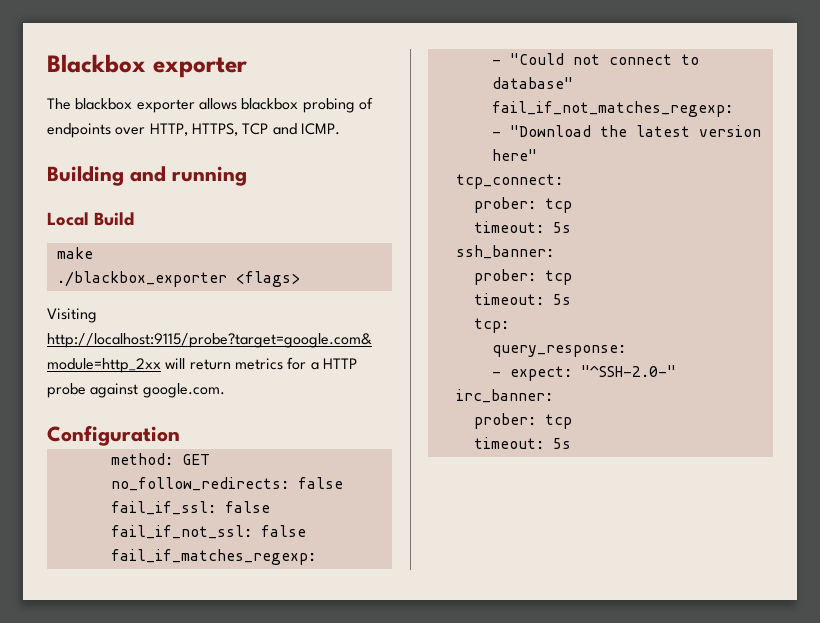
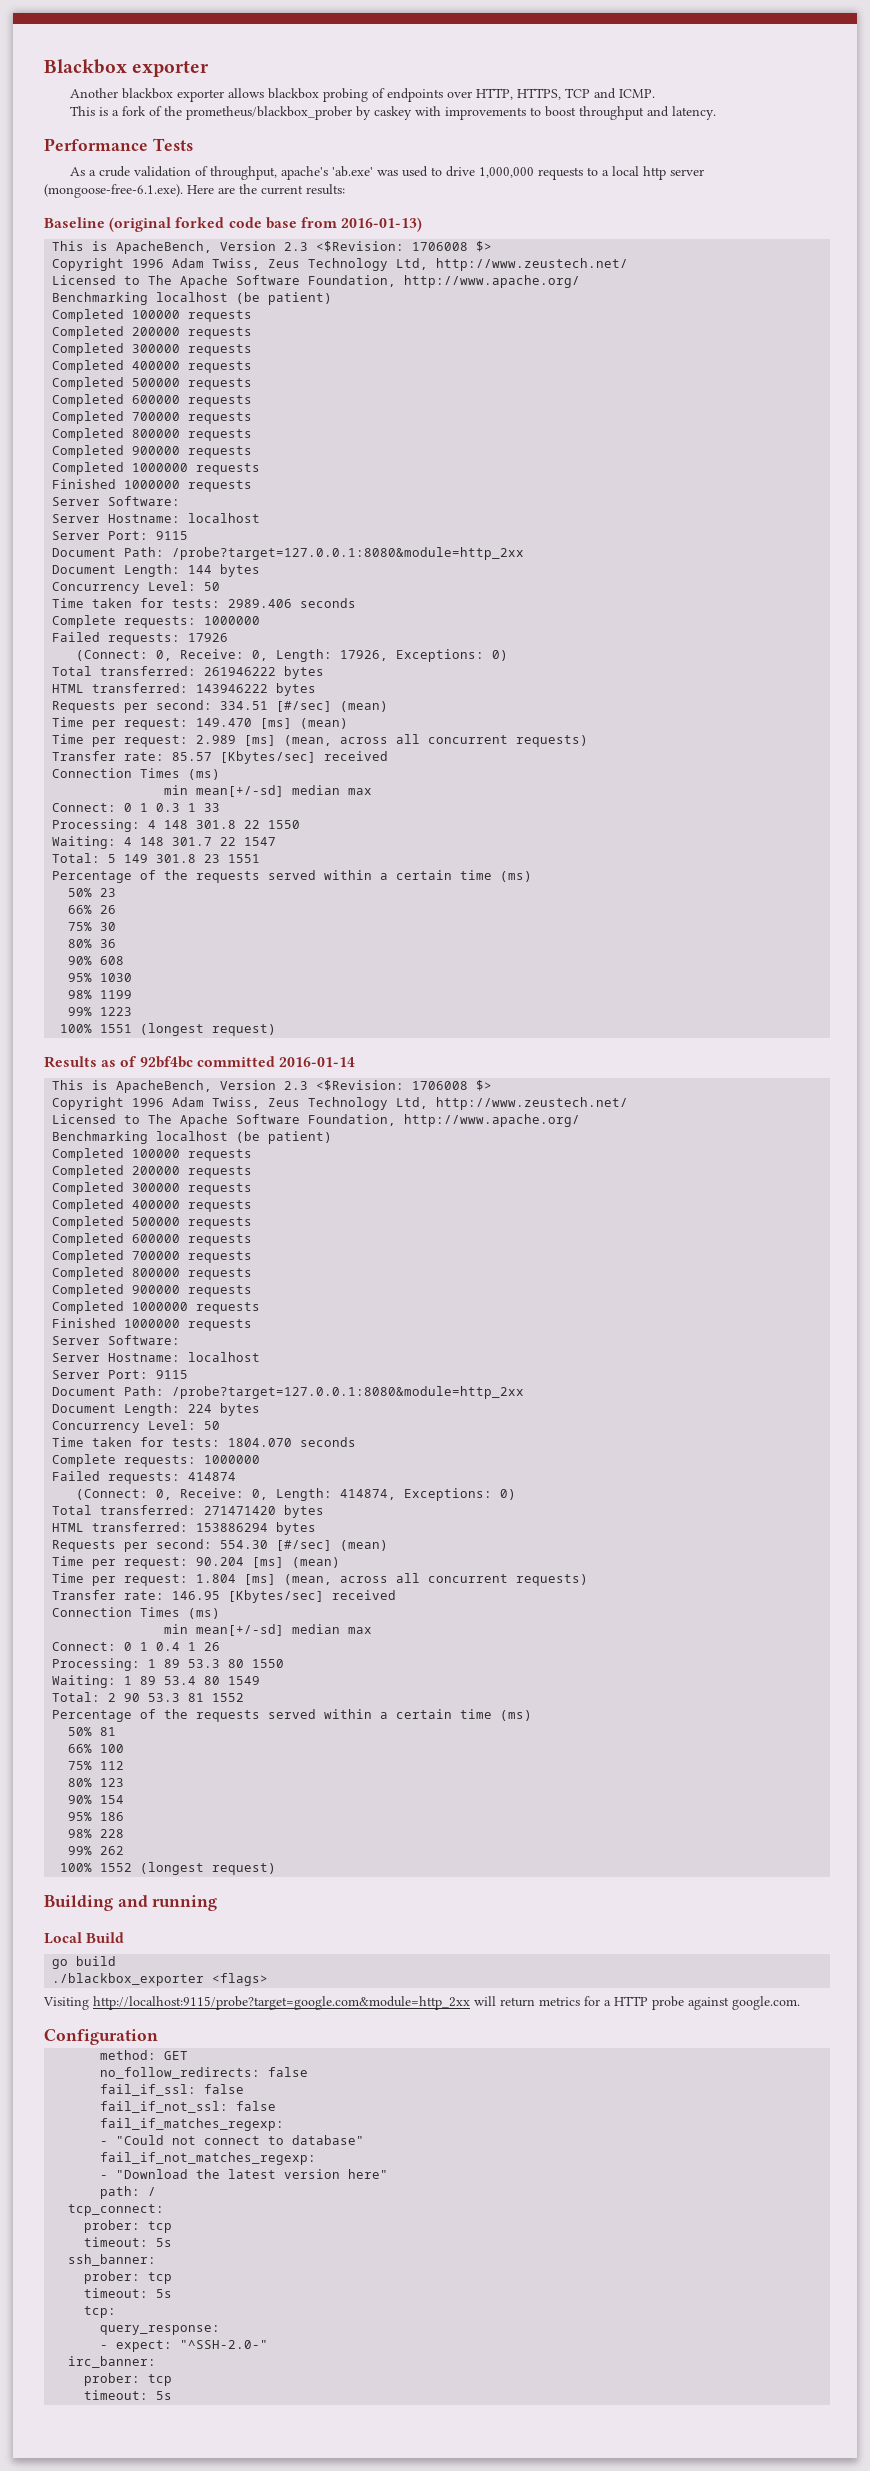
- The blackbox exporter allows blackbox probing of endpoints over HTTP, HTTPS, TCP and ICMP.
+ Another blackbox exporter allows blackbox probing of endpoints over HTTP, HTTPS, TCP and ICMP.
+ This is a fork of the prometheus/blackbox_prober by caskey with improvements to boost throughput and latency.
+ Performance Tests
+ As a crude validation of throughput, apache's 'ab.exe' was used to drive 1,000,000 requests to a local http server (mongoose-free-6.1.exe). Here are the current results:
+ Baseline (original forked code base from 2016-01-13)
+ This is ApacheBench, Version 2.3 <$Revision: 1706008 $>
+ Copyright 1996 Adam Twiss, Zeus Technology Ltd, http://www.zeustech.net/
+ Licensed to The Apache Software Foundation, http://www.apache.org/
+ Benchmarking localhost (be patient)
+ Completed 100000 requests
+ Completed 200000 requests
+ Completed 300000 requests
+ Completed 400000 requests
+ Completed 500000 requests
+ Completed 600000 requests
+ Completed 700000 requests
+ Completed 800000 requests
+ Completed 900000 requests
+ Completed 1000000 requests
+ Finished 1000000 requests
+ Server Software:
+ Server Hostname: localhost
+ Server Port: 9115
+ Document Path: /probe?target=127.0.0.1:8080&module=http_2xx
+ Document Length: 144 bytes
+ Concurrency Level: 50
+ Time taken for tests: 2989.406 seconds
+ Complete requests: 1000000
+ Failed requests: 17926
+ (Connect: 0, Receive: 0, Length: 17926, Exceptions: 0)
+ Total transferred: 261946222 bytes
+ HTML transferred: 143946222 bytes
+ Requests per second: 334.51 [#/sec] (mean)
+ Time per request: 149.470 [ms] (mean)
+ Time per request: 2.989 [ms] (mean, across all concurrent requests)
+ Transfer rate: 85.57 [Kbytes/sec] received
+ Connection Times (ms)
+ min mean[+/-sd] median max
+ Connect: 0 1 0.3 1 33
+ Processing: 4 148 301.8 22 1550
+ Waiting: 4 148 301.7 22 1547
+ Total: 5 149 301.8 23 1551
+ Percentage of the requests served within a certain time (ms)
+ 50% 23
+ 66% 26
+ 75% 30
+ 80% 36
+ 90% 608
+ 95% 1030
+ 98% 1199
+ 99% 1223
+ 100% 1551 (longest request)
+ Results as of 92bf4bc committed 2016-01-14
+ This is ApacheBench, Version 2.3 <$Revision: 1706008 $>
+ Copyright 1996 Adam Twiss, Zeus Technology Ltd, http://www.zeustech.net/
+ Licensed to The Apache Software Foundation, http://www.apache.org/
+ Benchmarking localhost (be patient)
+ Completed 100000 requests
+ Completed 200000 requests
+ Completed 300000 requests
+ Completed 400000 requests
+ Completed 500000 requests
+ Completed 600000 requests
+ Completed 700000 requests
+ Completed 800000 requests
+ Completed 900000 requests
+ Completed 1000000 requests
+ Finished 1000000 requests
+ Server Software:
+ Server Hostname: localhost
+ Server Port: 9115
+ Document Path: /probe?target=127.0.0.1:8080&module=http_2xx
+ Document Length: 224 bytes
+ Concurrency Level: 50
+ Time taken for tests: 1804.070 seconds
+ Complete requests: 1000000
+ Failed requests: 414874
+ (Connect: 0, Receive: 0, Length: 414874, Exceptions: 0)
+ Total transferred: 271471420 bytes
+ HTML transferred: 153886294 bytes
+ Requests per second: 554.30 [#/sec] (mean)
+ Time per request: 90.204 [ms] (mean)
+ Time per request: 1.804 [ms] (mean, across all concurrent requests)
+ Transfer rate: 146.95 [Kbytes/sec] received
+ Connection Times (ms)
+ min mean[+/-sd] median max
+ Connect: 0 1 0.4 1 26
+ Processing: 1 89 53.3 80 1550
+ Waiting: 1 89 53.4 80 1549
+ Total: 2 90 53.3 81 1552
+ Percentage of the requests served within a certain time (ms)
+ 50% 81
+ 66% 100
+ 75% 112
+ 80% 123
+ 90% 154
+ 95% 186
+ 98% 228
+ 99% 262
+ 100% 1552 (longest request)
- make
+ go build
+ path: /

